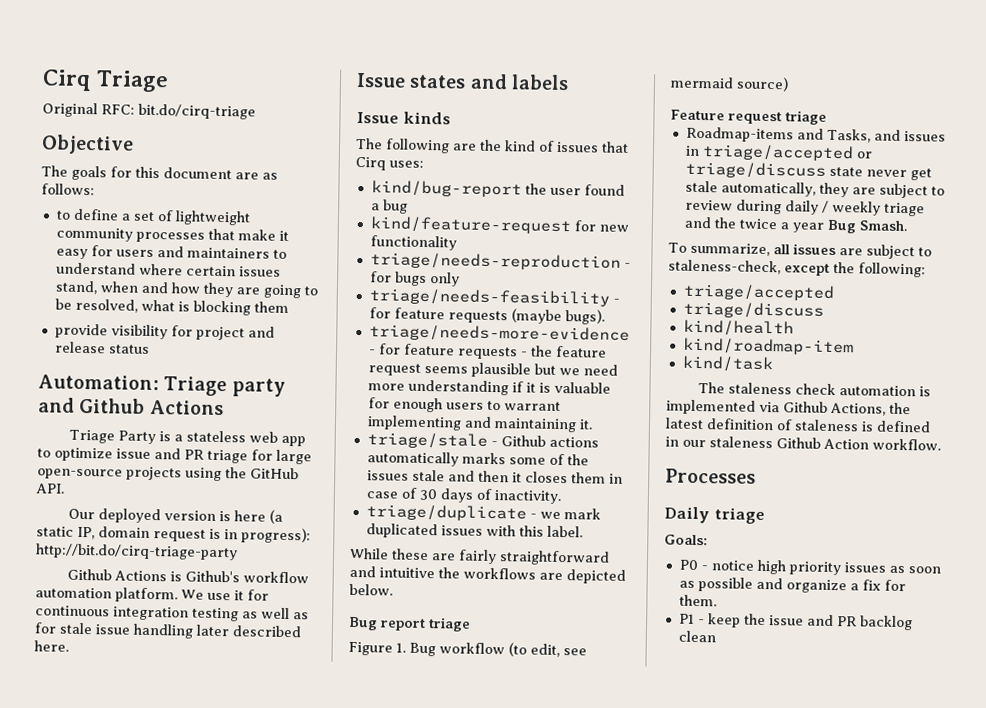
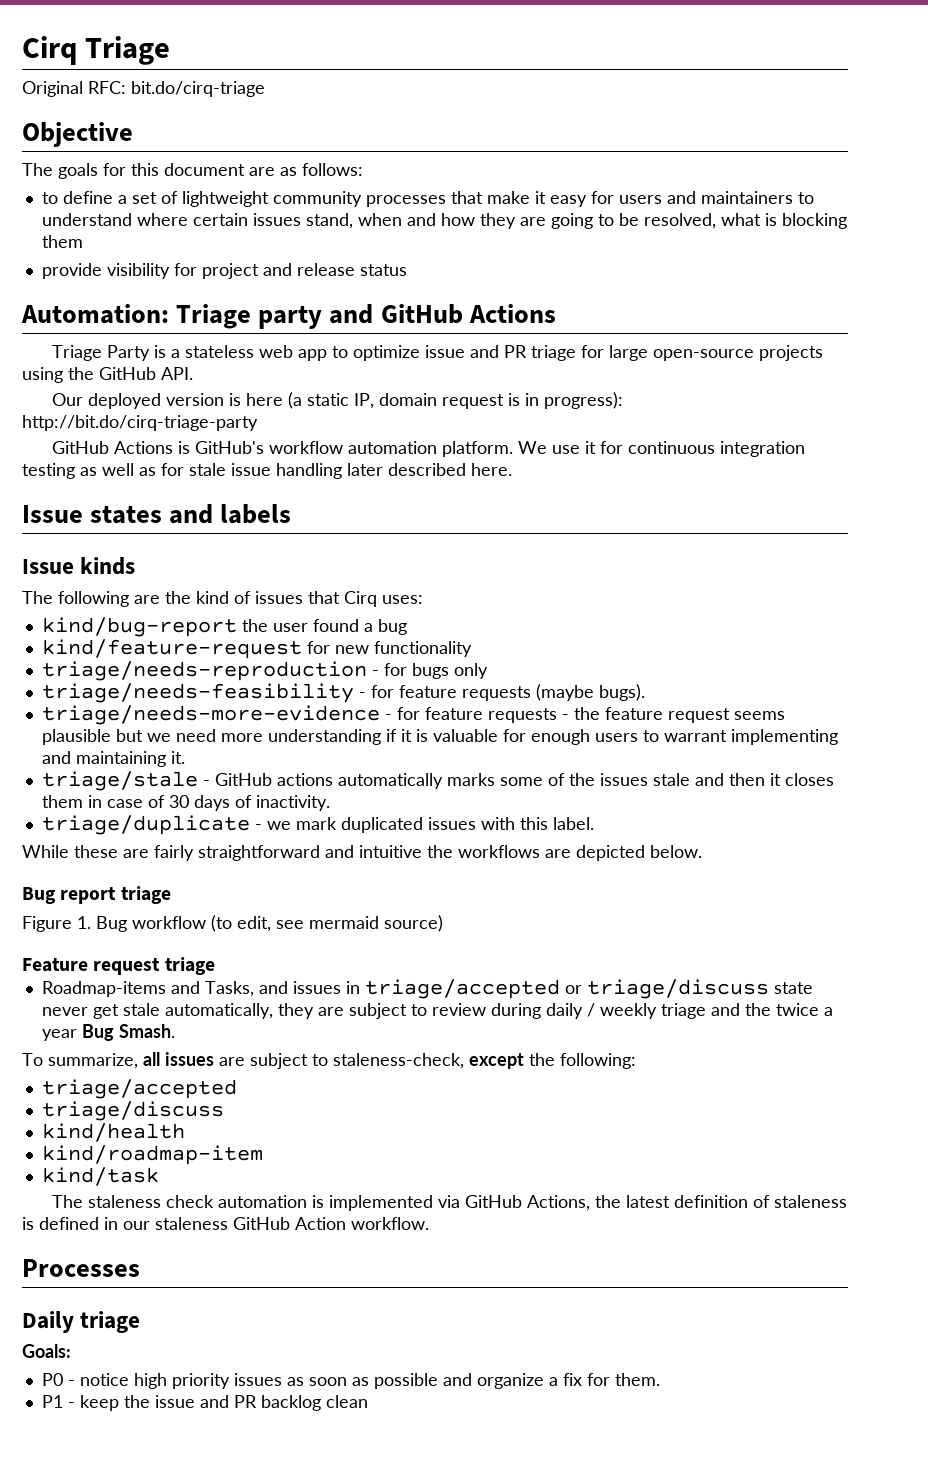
- Automation: Triage party and Github Actions
+ Automation: Triage party and GitHub Actions
- Github Actions is Github's workflow automation platform.
+ GitHub Actions is GitHub's workflow automation platform.
- triage/stale - Github actions automatically marks some of the issues stale and then it closes them in case of 30 days of inactivity.
+ triage/stale - GitHub actions automatically marks some of the issues stale and then it closes them in case of 30 days of inactivity.
- The staleness check automation is implemented via Github Actions, the latest definition of staleness is defined in our staleness Github Action workflow.
+ The staleness check automation is implemented via GitHub Actions, the latest definition of staleness is defined in our staleness GitHub Action workflow.

